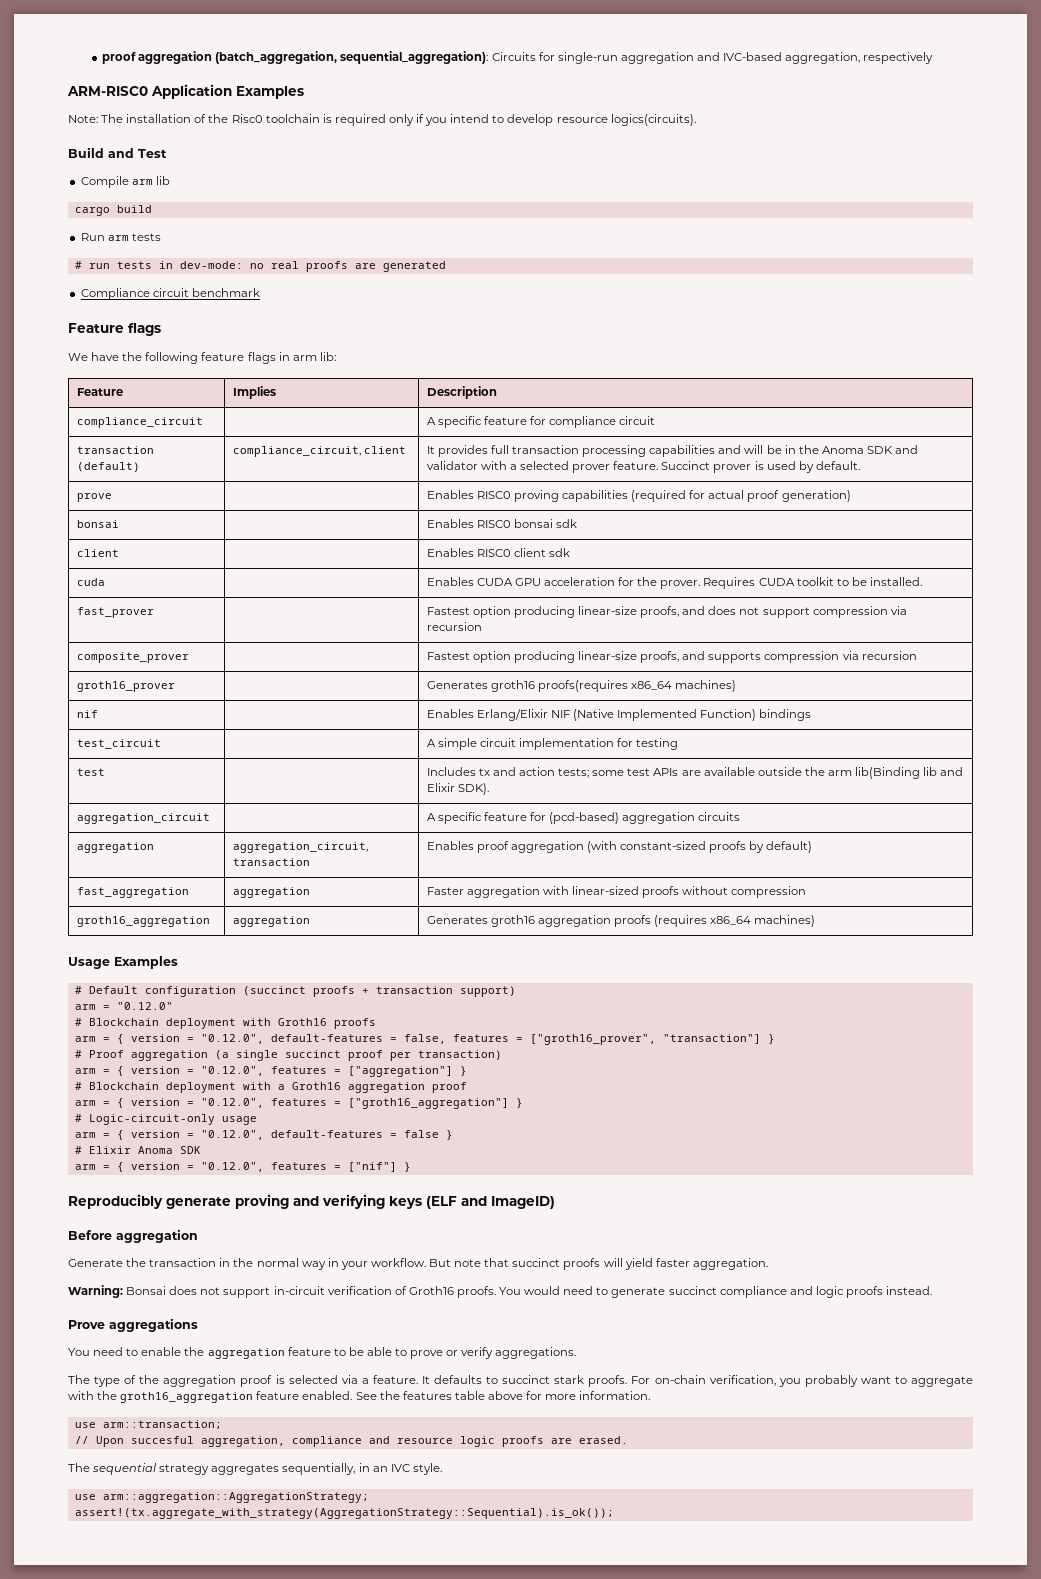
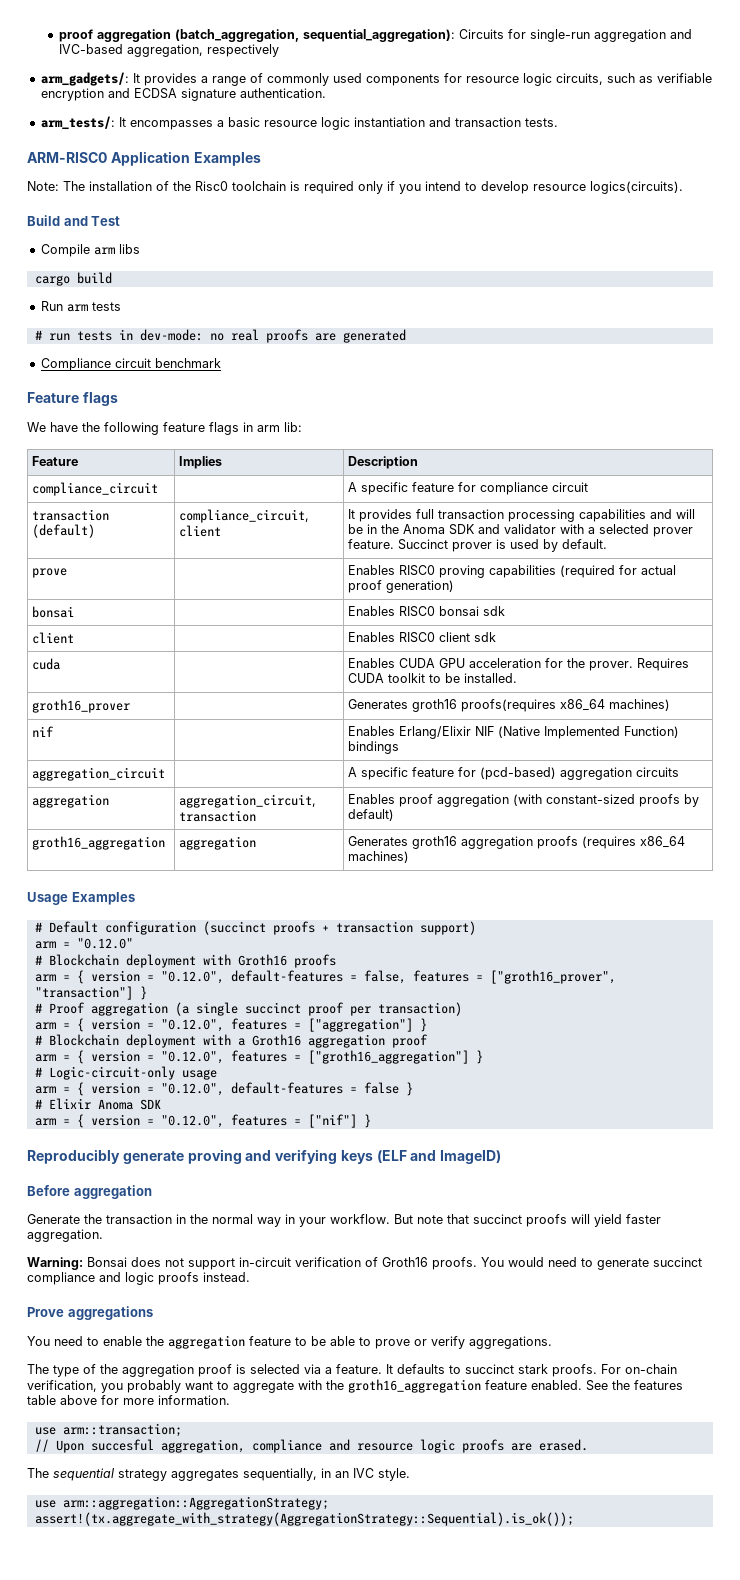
+ arm_gadgets/: It provides a range of commonly used components for resource logic circuits, such as verifiable encryption and ECDSA signature authentication.
+ arm_tests/: It encompasses a basic resource logic instantiation and transaction tests.
- Compile arm lib
+ Compile arm libs
- fast_prover | | Fastest option producing linear-size proofs, and does not support compression via recursion
- composite_prover | | Fastest option producing linear-size proofs, and supports compression via recursion
- test_circuit | | A simple circuit implementation for testing
- test | | Includes tx and action tests; some test APIs are available outside the arm lib(Binding lib and Elixir SDK).
- fast_aggregation | aggregation | Faster aggregation with linear-sized proofs without compression

